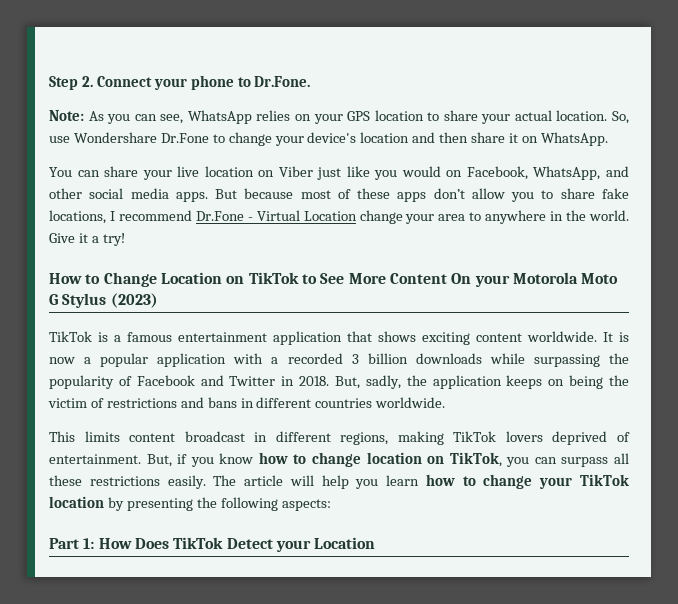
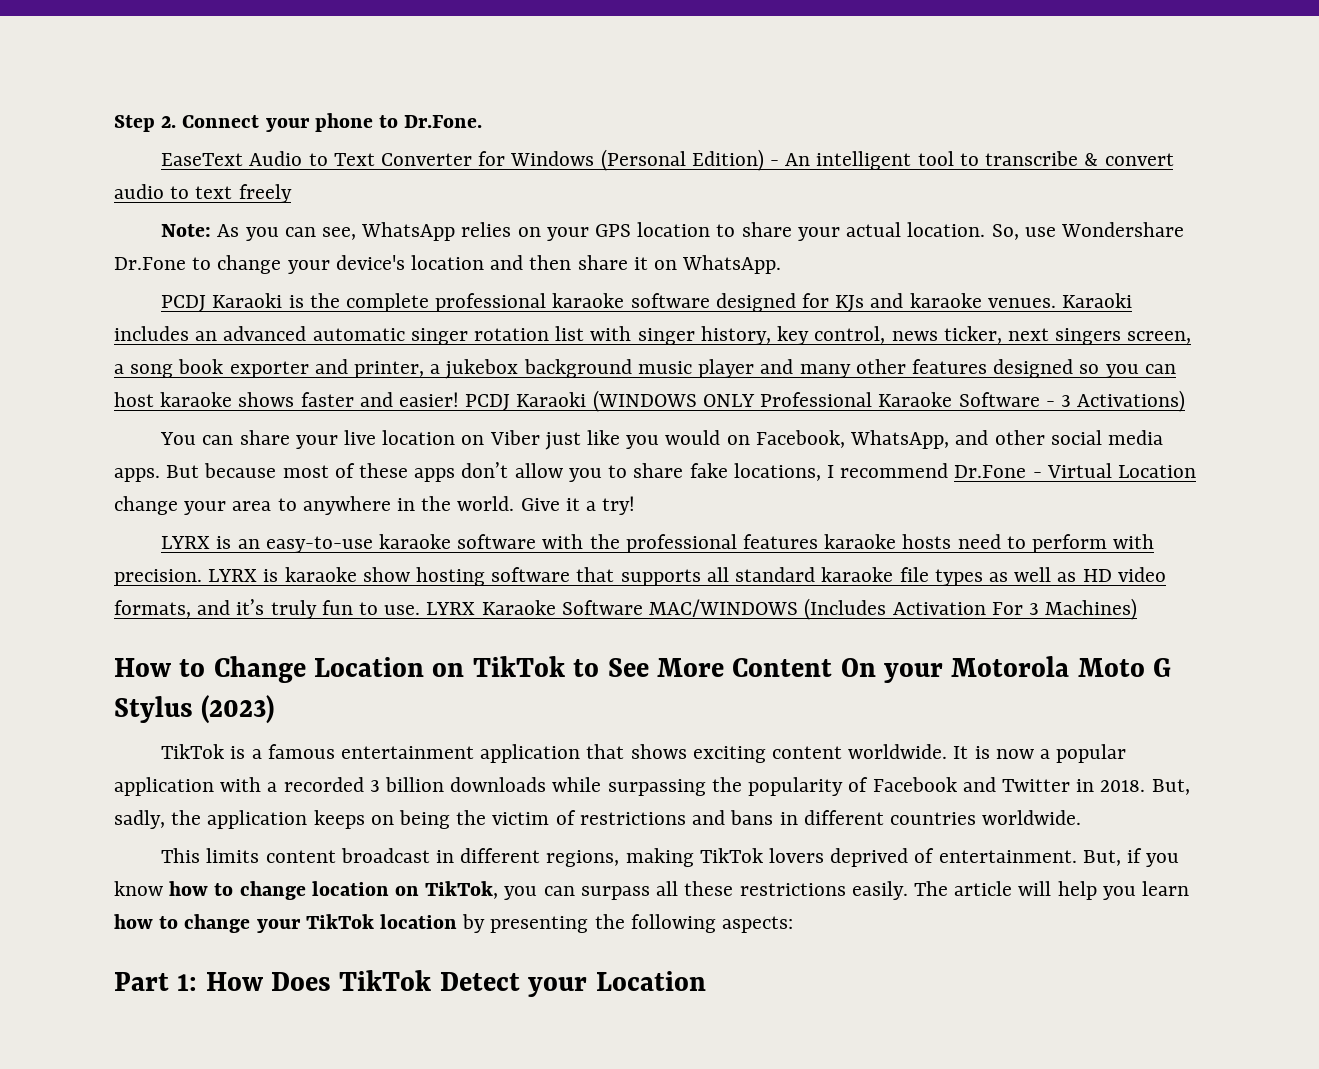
+ EaseText Audio to Text Converter for Windows (Personal Edition) - An intelligent tool to transcribe & convert audio to text freely
+ PCDJ Karaoki is the complete professional karaoke software designed for KJs and karaoke venues. Karaoki includes an advanced automatic singer rotation list with singer history, key control, news ticker, next singers screen, a song book exporter and printer, a jukebox background music player and many other features designed so you can host karaoke shows faster and easier! PCDJ Karaoki (WINDOWS ONLY Professional Karaoke Software - 3 Activations)
+ LYRX is an easy-to-use karaoke software with the professional features karaoke hosts need to perform with precision. LYRX is karaoke show hosting software that supports all standard karaoke file types as well as HD video formats, and it’s truly fun to use. LYRX Karaoke Software MAC/WINDOWS (Includes Activation For 3 Machines)

